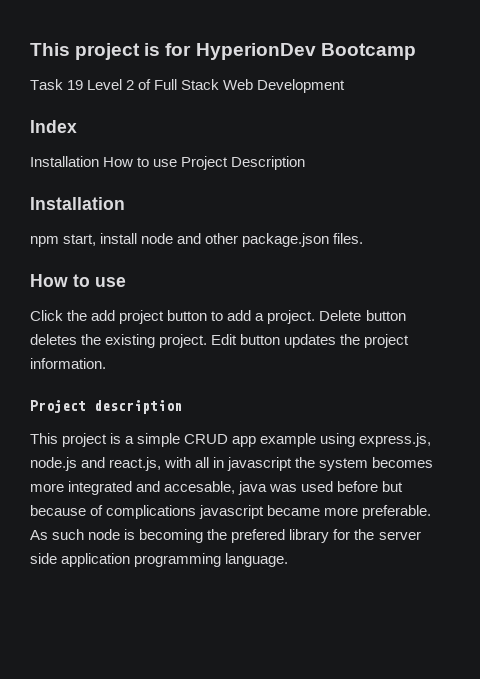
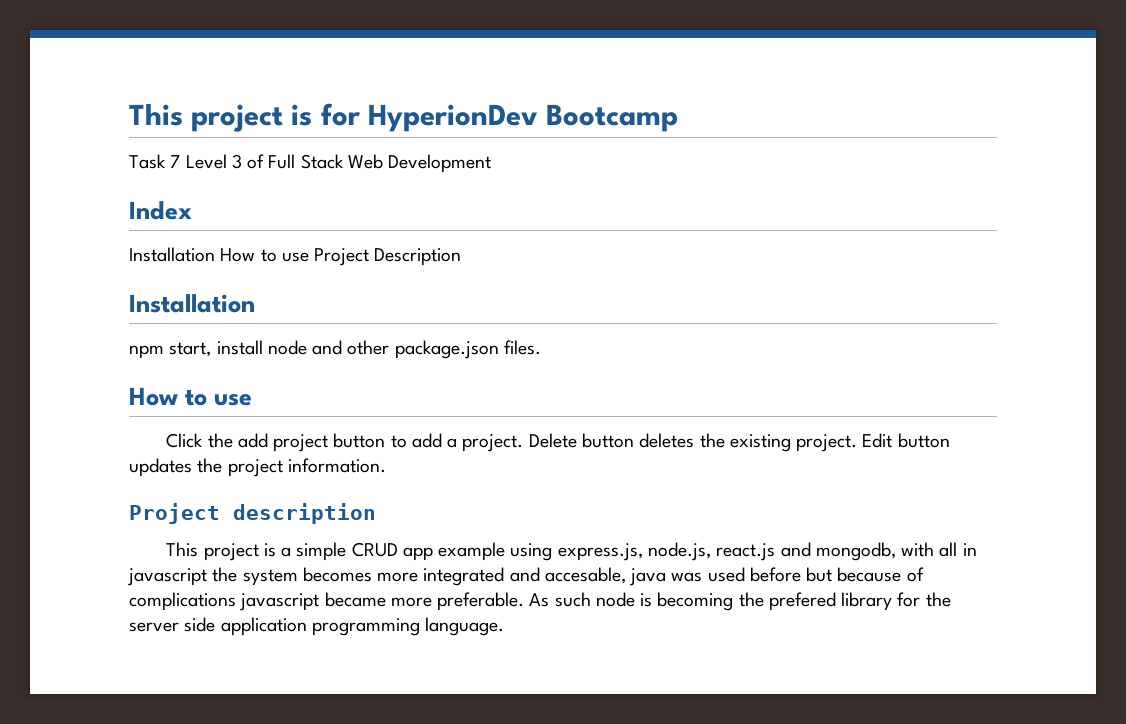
- Task 19 Level 2 of Full Stack Web Development
+ Task 7 Level 3 of Full Stack Web Development
- This project is a simple CRUD app example using express.js, node.js and react.js, with all in javascript the system becomes more integrated and accesable, java was used before but because of complications javascript became more preferable.
+ This project is a simple CRUD app example using express.js, node.js, react.js and mongodb, with all in javascript the system becomes more integrated and accesable, java was used before but because of complications javascript became more preferable.

